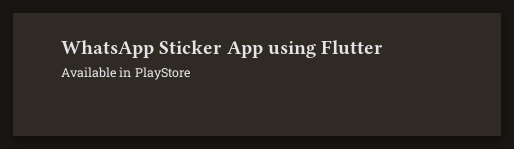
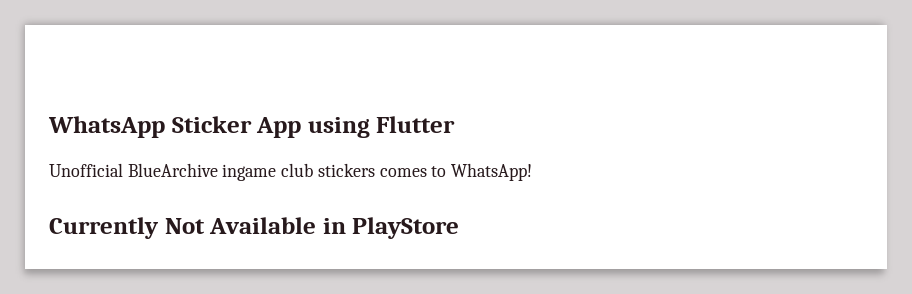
- Available in PlayStore
+ Unofficial BlueArchive ingame club stickers comes to WhatsApp!
+ Currently Not Available in PlayStore

